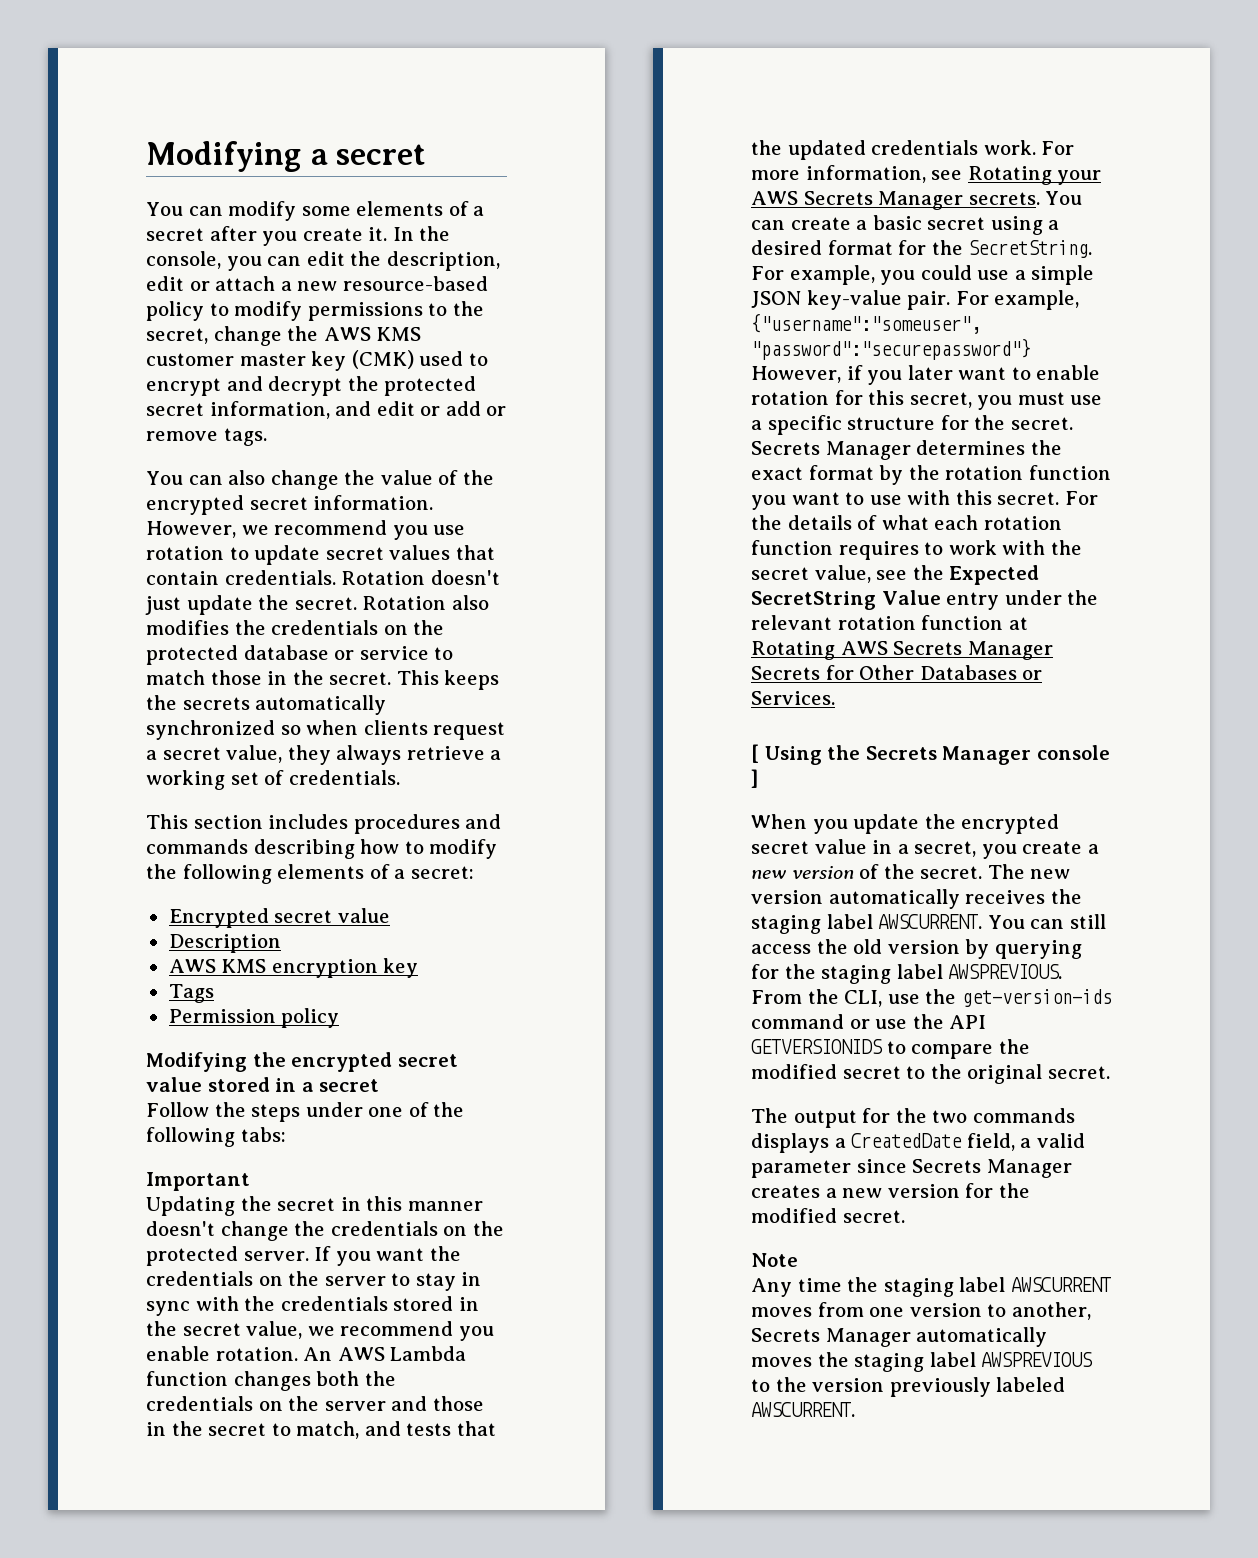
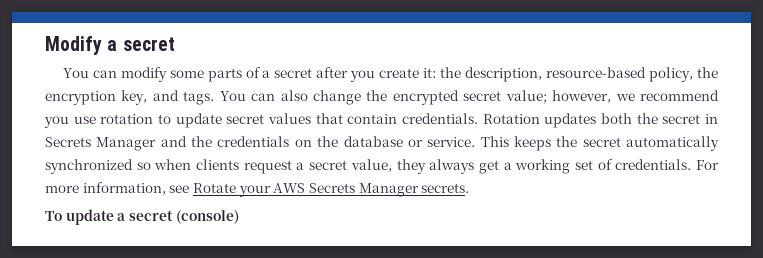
- Modifying a secret
+ Modify a secret
- You can modify some elements of a secret after you create it. In the console, you can edit the description, edit or attach a new resource-based policy to modify permissions to the secret, change the AWS KMS customer master key (CMK) used to encrypt and decrypt the protected secret information, and edit or add or remove tags.
- You can also change the value of the encrypted secret information. However, we recommend you use rotation to update secret values that contain credentials.
+ You can modify some parts of a secret after you create it: the description, resource-based policy, the encryption key, and tags. You can also change the encrypted secret value; however, we recommend you use rotation to update secret values that contain credentials.
- Rotation doesn't just update the secret. Rotation also modifies the credentials on the protected database or service to match those in the secret.
+ Rotation updates both the secret in Secrets Manager and the credentials on the database or service.
- This keeps the secrets automatically synchronized so when clients request a secret value, they always retrieve a working set of credentials.
- This section includes procedures and commands describing how to modify the following elements of a secret:
- Encrypted secret value
- Description
- AWS KMS encryption key
- Tags
- Permission policy
- Modifying the encrypted secret value stored in a secret
- Follow the steps under one of the following tabs:
- Important
- Updating the secret in this manner doesn't change the credentials on the protected server. If you want the credentials on the server to stay in sync with the credentials stored in the secret value, we recommend you enable rotation. An AWS Lambda function changes both the credentials on the server and those in the secret to match, and tests that the updated credentials work.
+ This keeps the secret automatically synchronized so when clients request a secret value, they always get a working set of credentials.
- For more information, see Rotating your AWS Secrets Manager secrets. You can create a basic secret using a desired format for the SecretString. For example, you could use a simple JSON key-value pair. For example, {"username":"someuser", "password":"securepassword"} However, if you later want to enable rotation for this secret, you must use a specific structure for the secret. Secrets Manager determines the exact format by the rotation function you want to use with this secret. For the details of what each rotation function requires to work with the secret value, see the Expected SecretString Value entry under the relevant rotation function at Rotating AWS Secrets Manager Secrets for Other Databases or Services.
- [ Using the Secrets Manager console ]
- When you update the encrypted secret value in a secret, you create a new version of the secret. The new version automatically receives the staging label AWSCURRENT. You can still access the old version by querying for the staging label AWSPREVIOUS. From the CLI, use the get-version-ids command or use the API GETVERSIONIDS to compare the modified secret to the original secret.
- The output for the two commands displays a CreatedDate field, a valid parameter since Secrets Manager creates a new version for the modified secret.
- Note
- Any time the staging label AWSCURRENT moves from one version to another, Secrets Manager automatically moves the staging label AWSPREVIOUS to the version previously labeled AWSCURRENT.
+ For more information, see Rotate your AWS Secrets Manager secrets.
+ To update a secret (console)

